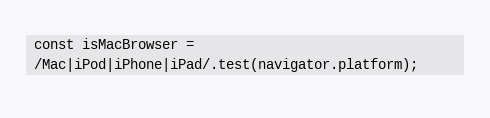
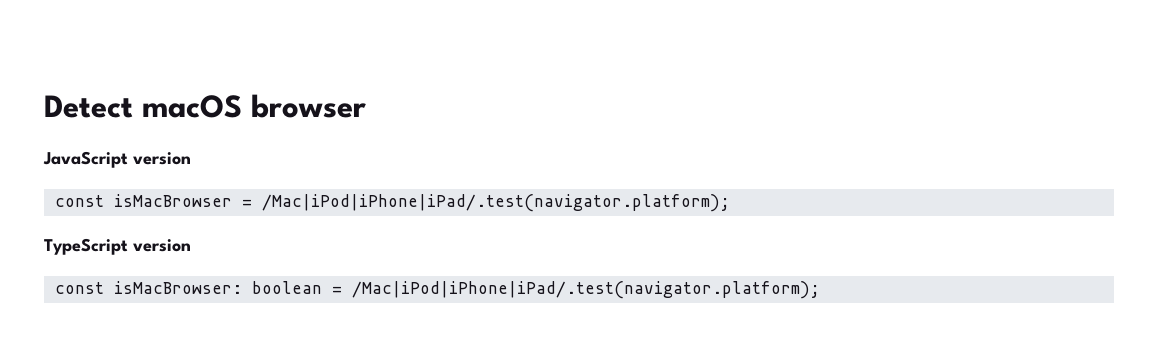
+ Detect macOS browser
+ JavaScript version
+ TypeScript version
+ const isMacBrowser: boolean = /Mac|iPod|iPhone|iPad/.test(navigator.platform);

